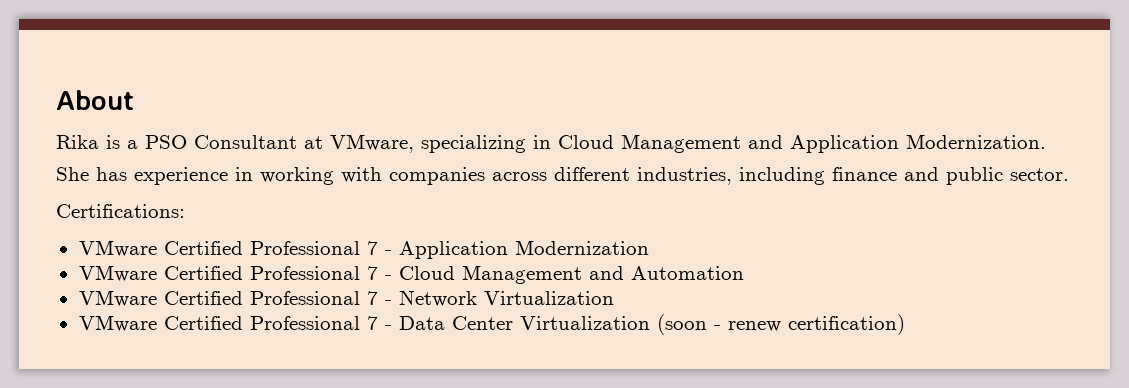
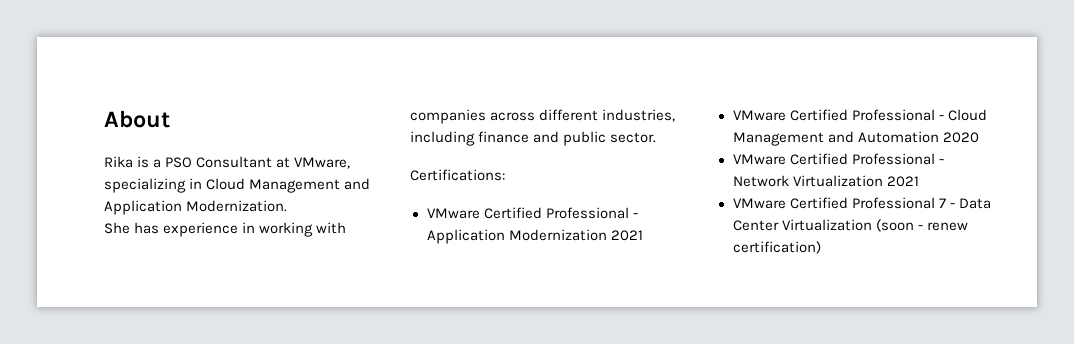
- VMware Certified Professional 7 - Application Modernization
- VMware Certified Professional 7 - Cloud Management and Automation
- VMware Certified Professional 7 - Network Virtualization
+ VMware Certified Professional - Application Modernization 2021
+ VMware Certified Professional - Cloud Management and Automation 2020
+ VMware Certified Professional - Network Virtualization 2021

